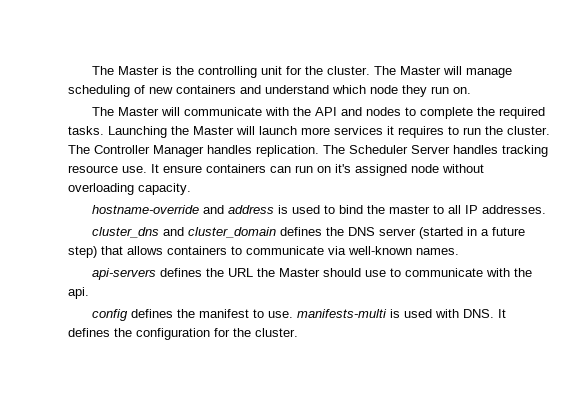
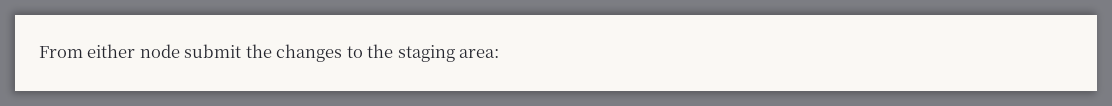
- The Master is the controlling unit for the cluster. The Master will manage scheduling of new containers and understand which node they run on.
- The Master will communicate with the API and nodes to complete the required tasks. Launching the Master will launch more services it requires to run the cluster. The Controller Manager handles replication. The Scheduler Server handles tracking resource use. It ensure containers can run on it's assigned node without overloading capacity.
- hostname-override and address is used to bind the master to all IP addresses.
- cluster_dns and cluster_domain defines the DNS server (started in a future step) that allows containers to communicate via well-known names.
- api-servers defines the URL the Master should use to communicate with the api.
- config defines the manifest to use. manifests-multi is used with DNS. It defines the configuration for the cluster.
+ From either node submit the changes to the staging area:

